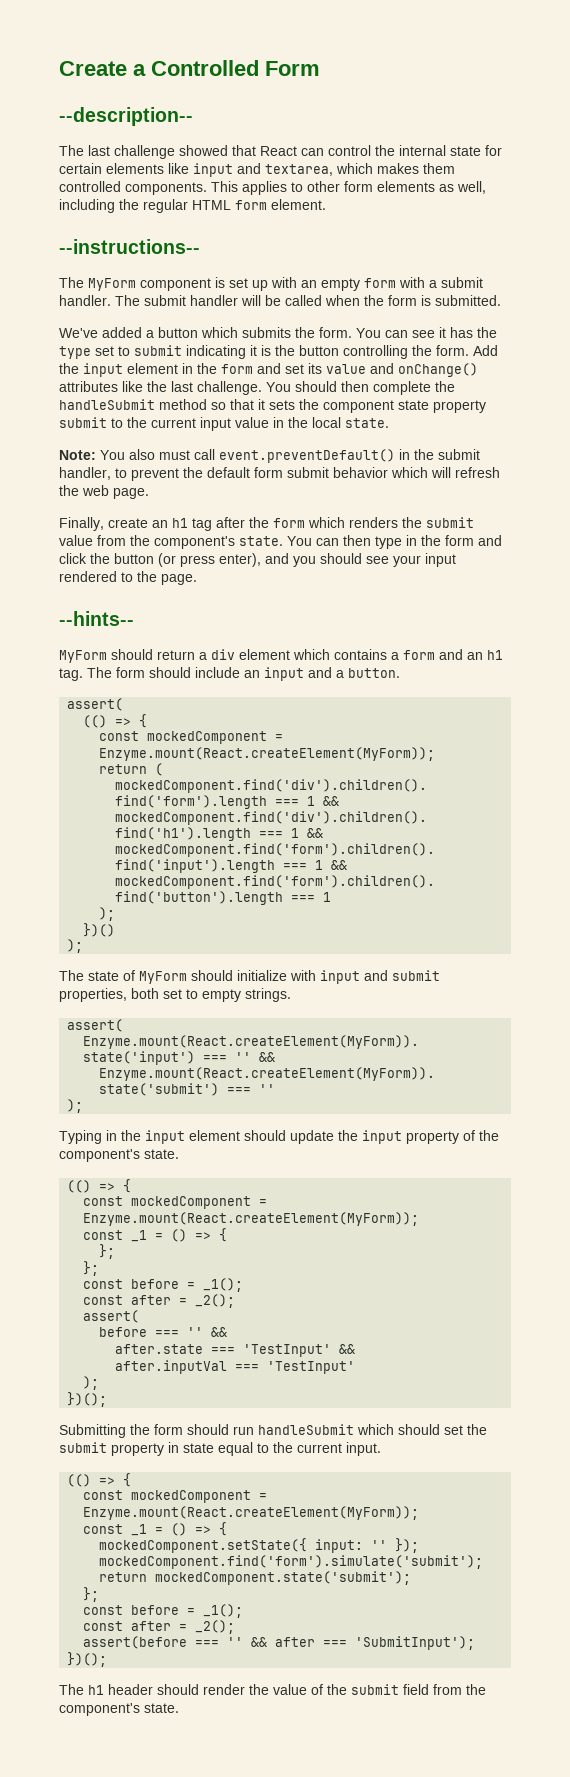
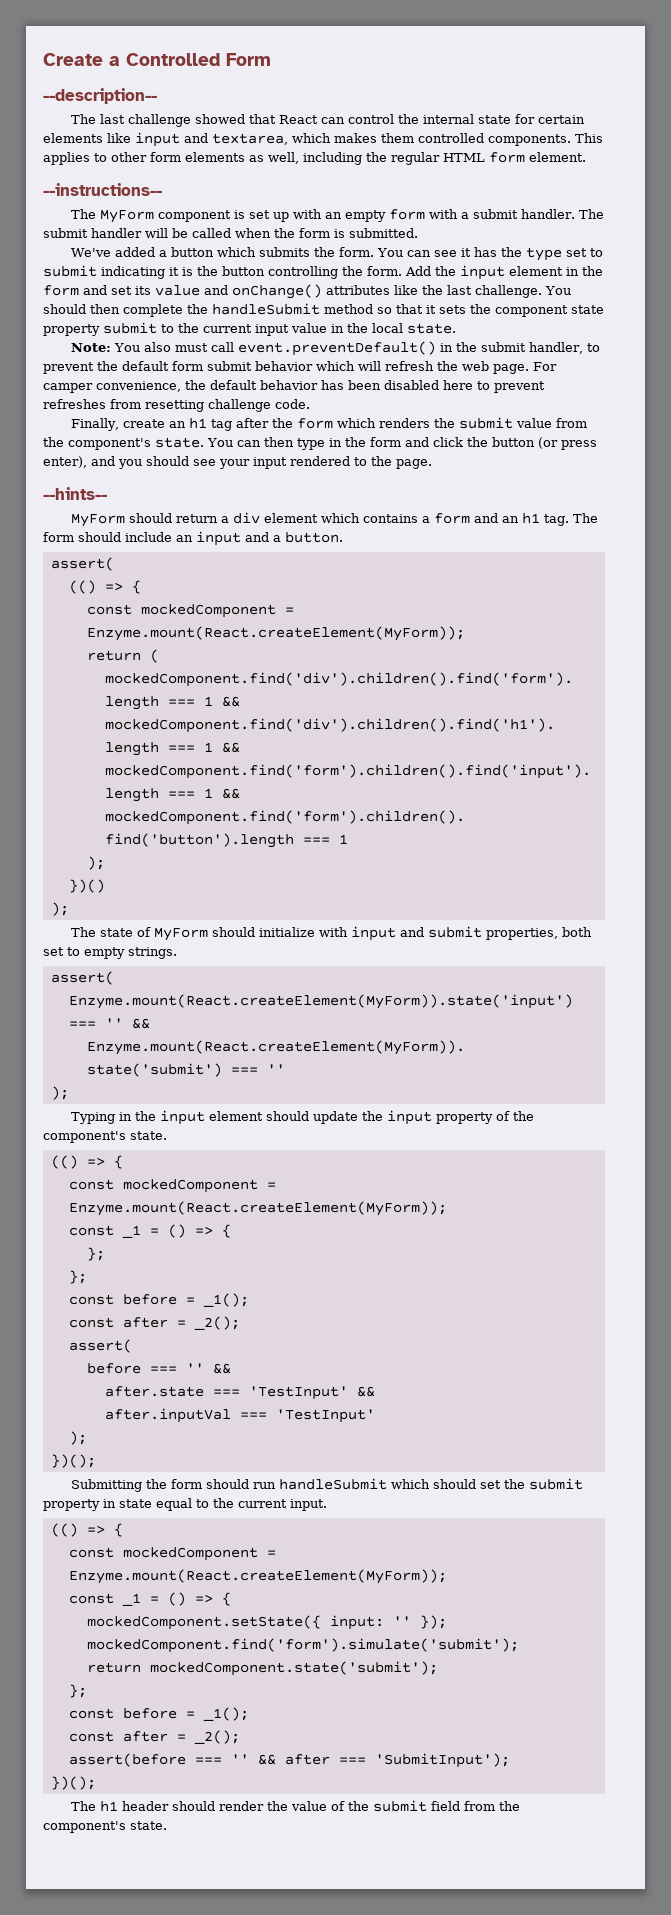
+ For camper convenience, the default behavior has been disabled here to prevent refreshes from resetting challenge code.

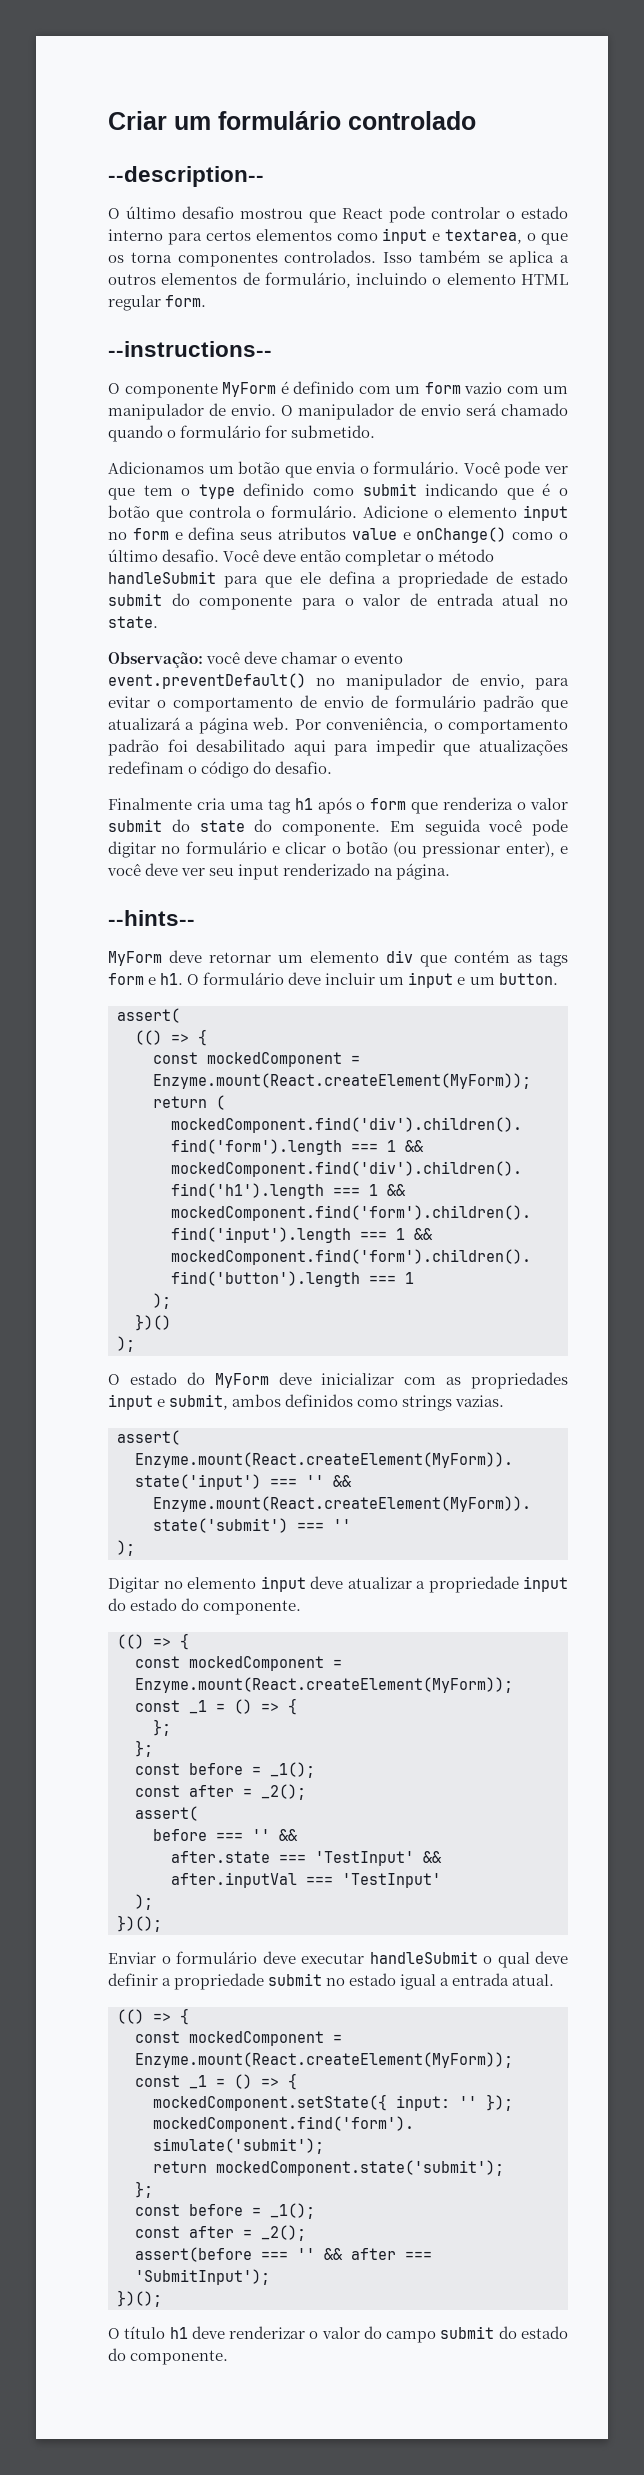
- Create a Controlled Form
+ Criar um formulário controlado
  --description--
- The last challenge showed that React can control the internal state for certain elements like input and textarea, which makes them controlled components. This applies to other form elements as well, including the regular HTML form element.
+ O último desafio mostrou que React pode controlar o estado interno para certos elementos como input e textarea, o que os torna componentes controlados. Isso também se aplica a outros elementos de formulário, incluindo o elemento HTML regular form.
  --instructions--
- The MyForm component is set up with an empty form with a submit handler. The submit handler will be called when the form is submitted.
- We've added a button which submits the form. You can see it has the type set to submit indicating it is the button controlling the form. Add the input element in the form and set its value and onChange() attributes like the last challenge. You should then complete the handleSubmit method so that it sets the component state property submit to the current input value in the local state.
- Note: You also must call event.preventDefault() in the submit handler, to prevent the default form submit behavior which will refresh the web page. For camper convenience, the default behavior has been disabled here to prevent refreshes from resetting challenge code.
- Finally, create an h1 tag after the form which renders the submit value from the component's state. You can then type in the form and click the button (or press enter), and you should see your input rendered to the page.
+ O componente MyForm é definido com um form vazio com um manipulador de envio. O manipulador de envio será chamado quando o formulário for submetido.
+ Adicionamos um botão que envia o formulário. Você pode ver que tem o type definido como submit indicando que é o botão que controla o formulário. Adicione o elemento input no form e defina seus atributos value e onChange() como o último desafio. Você deve então completar o método handleSubmit para que ele defina a propriedade de estado submit do componente para o valor de entrada atual no state.
+ Observação: você deve chamar o evento event.preventDefault() no manipulador de envio, para evitar o comportamento de envio de formulário padrão que atualizará a página web. Por conveniência, o comportamento padrão foi desabilitado aqui para impedir que atualizações redefinam o código do desafio.
+ Finalmente cria uma tag h1 após o form que renderiza o valor submit do state do componente. Em seguida você pode digitar no formulário e clicar o botão (ou pressionar enter), e você deve ver seu input renderizado na página.
  --hints--
- MyForm should return a div element which contains a form and an h1 tag. The form should include an input and a button.
+ MyForm deve retornar um elemento div que contém as tags form e h1. O formulário deve incluir um input e um button.
- The state of MyForm should initialize with input and submit properties, both set to empty strings.
+ O estado do MyForm deve inicializar com as propriedades input e submit, ambos definidos como strings vazias.
- Typing in the input element should update the input property of the component's state.
+ Digitar no elemento input deve atualizar a propriedade input do estado do componente.
- Submitting the form should run handleSubmit which should set the submit property in state equal to the current input.
+ Enviar o formulário deve executar handleSubmit o qual deve definir a propriedade submit no estado igual a entrada atual.
- The h1 header should render the value of the submit field from the component's state.
+ O título h1 deve renderizar o valor do campo submit do estado do componente.

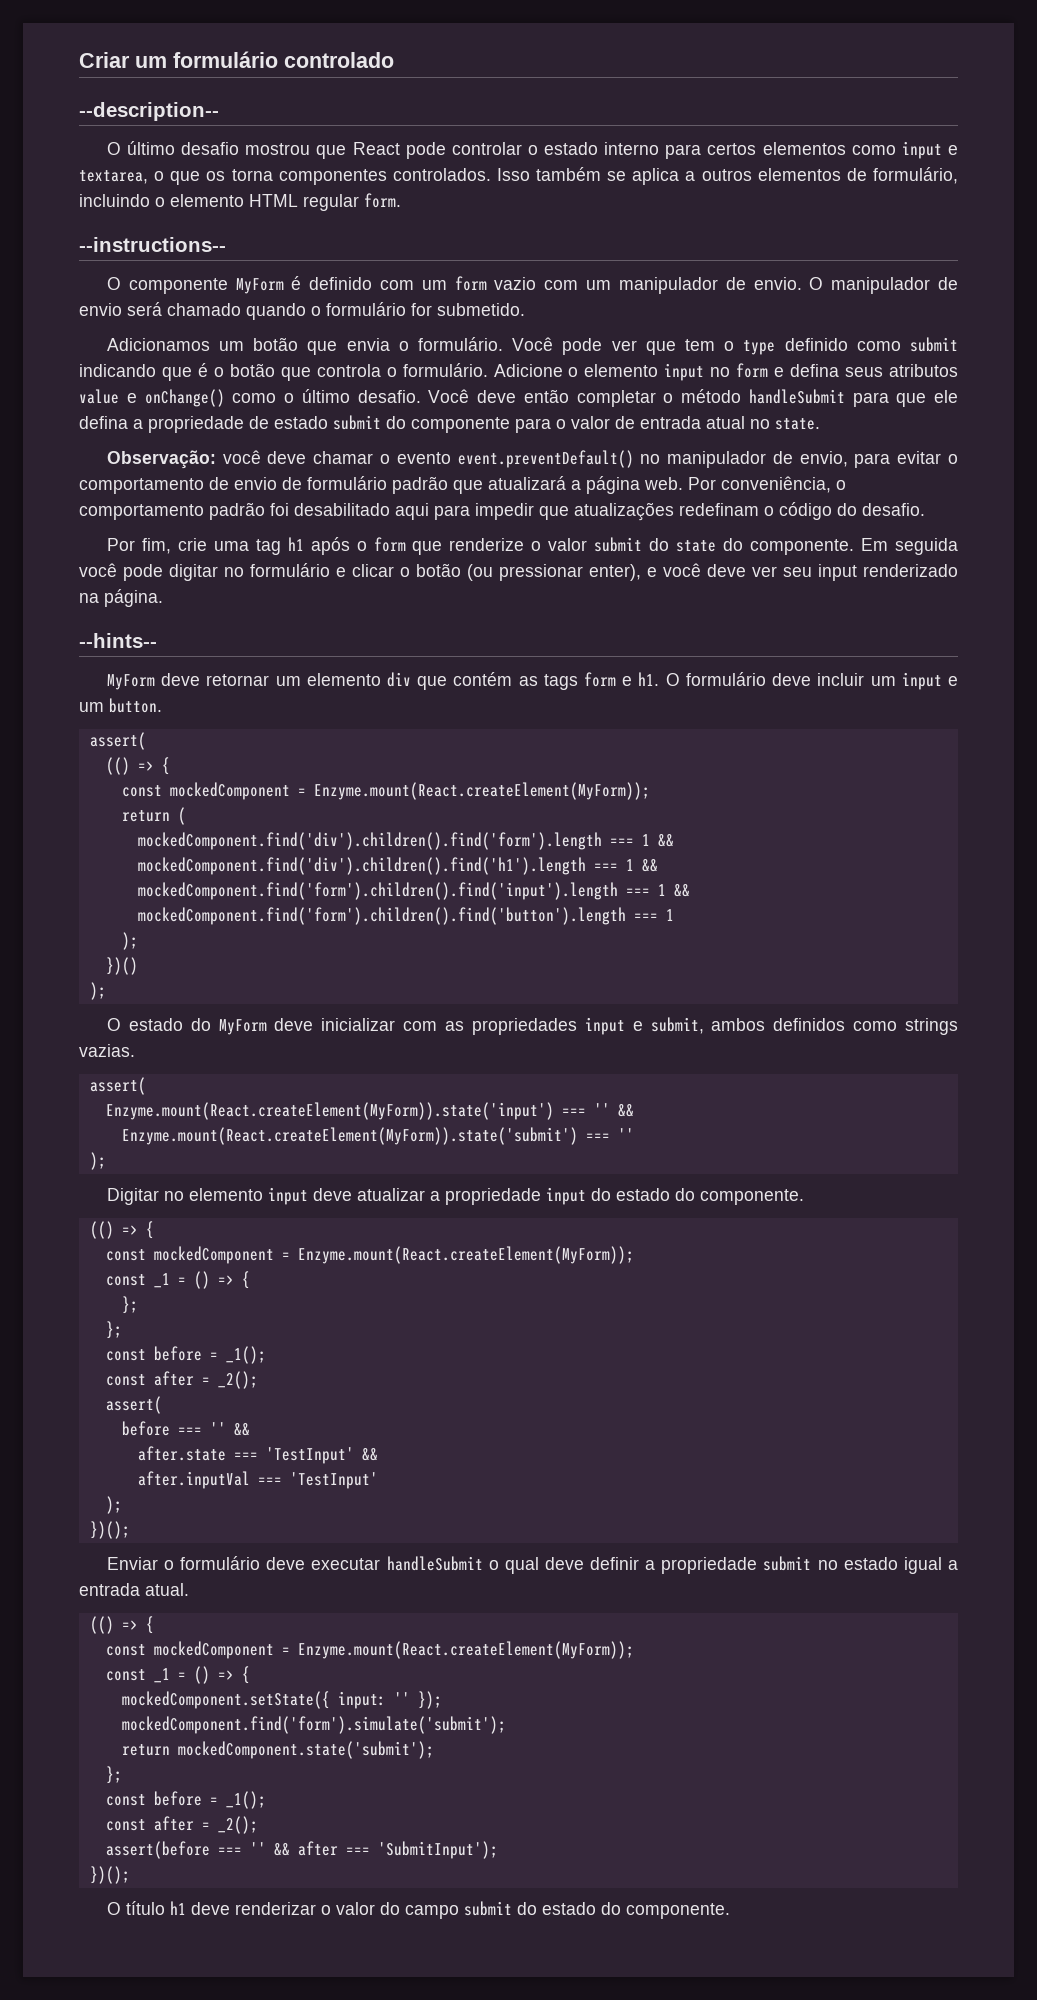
- Finalmente cria uma tag h1 após o form que renderiza o valor submit do state do componente.
+ Por fim, crie uma tag h1 após o form que renderize o valor submit do state do componente.

